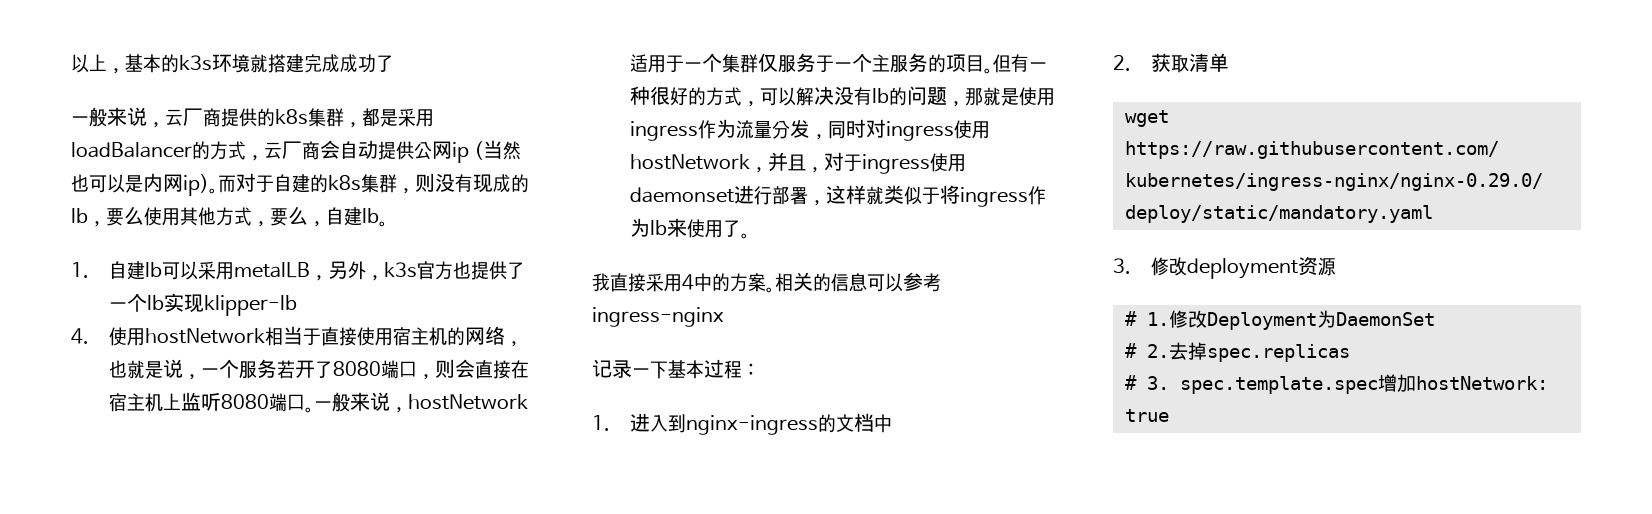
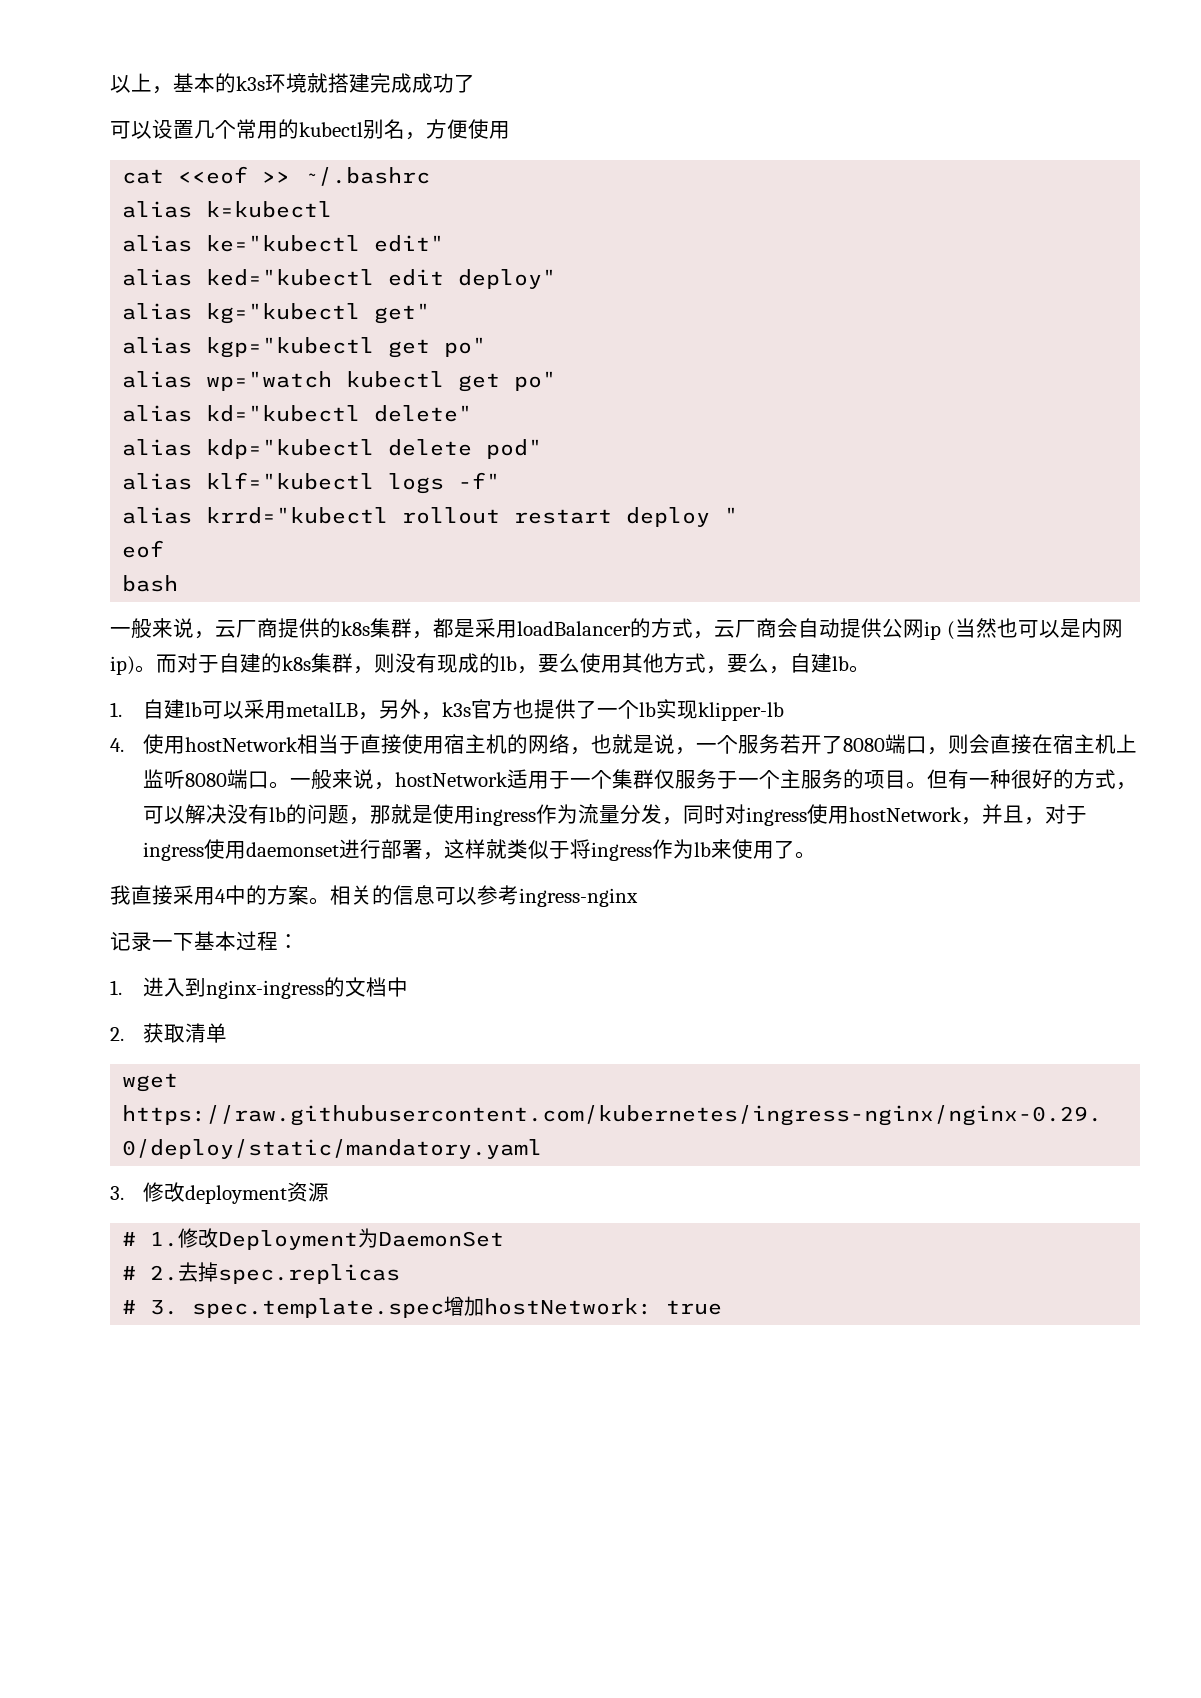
+ 可以设置几个常用的kubectl别名，方便使用
+ cat <<eof >> ~/.bashrc
+ alias k=kubectl
+ alias ke="kubectl edit"
+ alias ked="kubectl edit deploy"
+ alias kg="kubectl get"
+ alias kgp="kubectl get po"
+ alias wp="watch kubectl get po"
+ alias kd="kubectl delete"
+ alias kdp="kubectl delete pod"
+ alias klf="kubectl logs -f"
+ alias krrd="kubectl rollout restart deploy "
+ eof
+ bash

